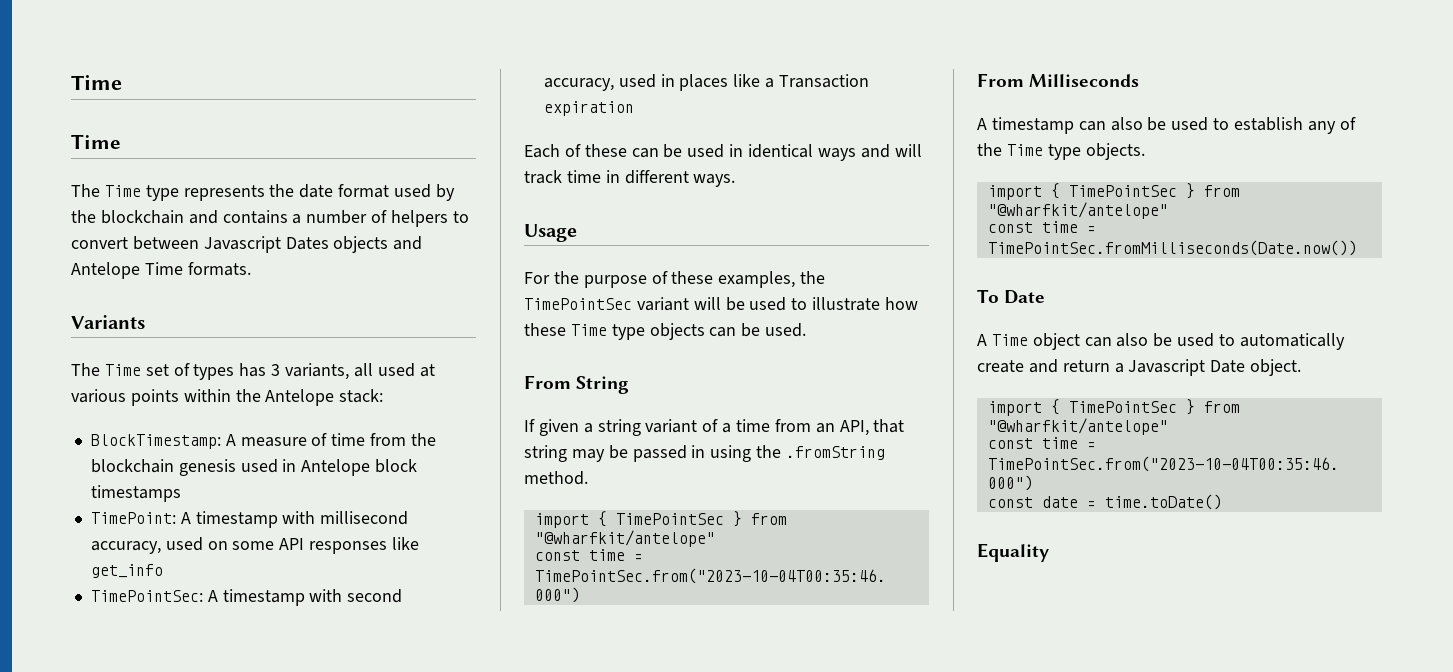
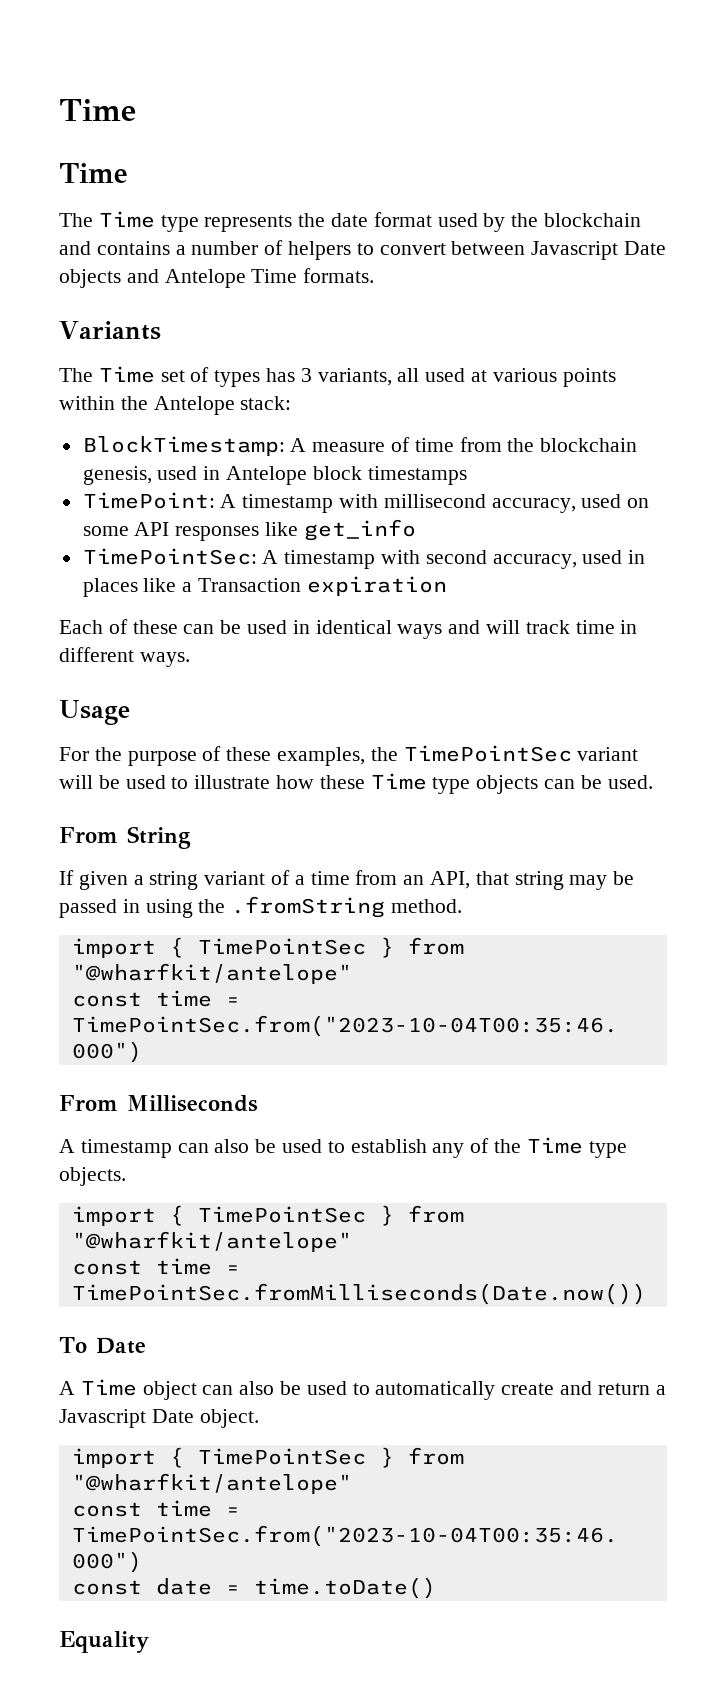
- The Time type represents the date format used by the blockchain and contains a number of helpers to convert between Javascript Dates objects and Antelope Time formats.
+ The Time type represents the date format used by the blockchain and contains a number of helpers to convert between Javascript Date objects and Antelope Time formats.
- BlockTimestamp: A measure of time from the blockchain genesis used in Antelope block timestamps
+ BlockTimestamp: A measure of time from the blockchain genesis, used in Antelope block timestamps

